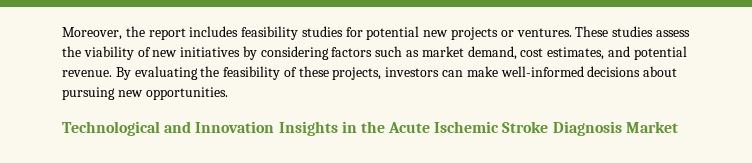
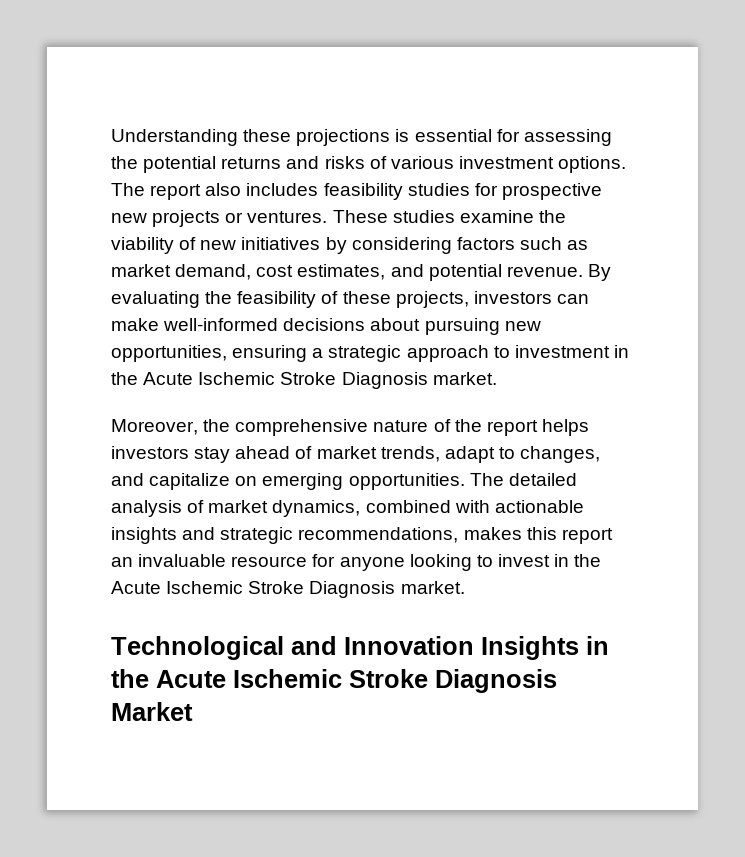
- Moreover, the report includes feasibility studies for potential new projects or ventures.
+ Understanding these projections is essential for assessing the potential returns and risks of various investment options. The report also includes feasibility studies for prospective new projects or ventures.
- These studies assess the viability of new initiatives by considering factors such as market demand, cost estimates, and potential revenue.
+ These studies examine the viability of new initiatives by considering factors such as market demand, cost estimates, and potential revenue.
- By evaluating the feasibility of these projects, investors can make well-informed decisions about pursuing new opportunities.
+ By evaluating the feasibility of these projects, investors can make well-informed decisions about pursuing new opportunities, ensuring a strategic approach to investment in the Acute Ischemic Stroke Diagnosis market.
+ Moreover, the comprehensive nature of the report helps investors stay ahead of market trends, adapt to changes, and capitalize on emerging opportunities. The detailed analysis of market dynamics, combined with actionable insights and strategic recommendations, makes this report an invaluable resource for anyone looking to invest in the Acute Ischemic Stroke Diagnosis market.

